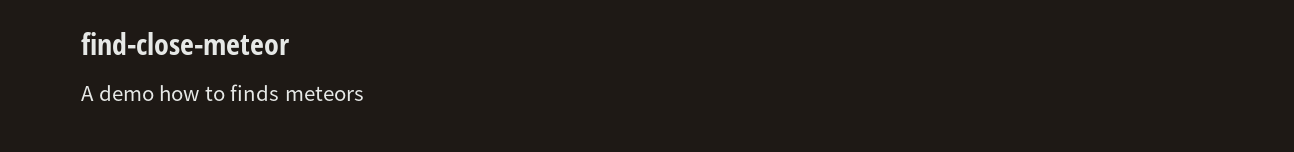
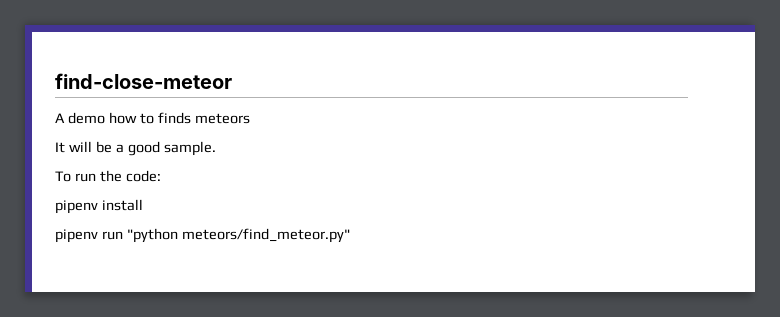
+ It will be a good sample.
+ To run the code:
+ pipenv install
+ pipenv run "python meteors/find_meteor.py"

